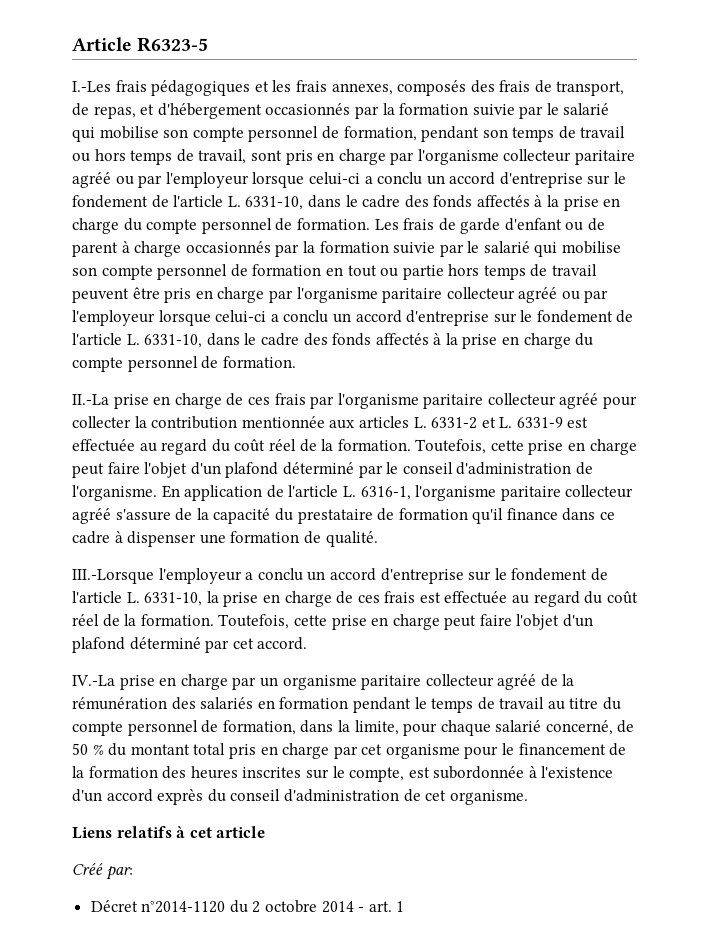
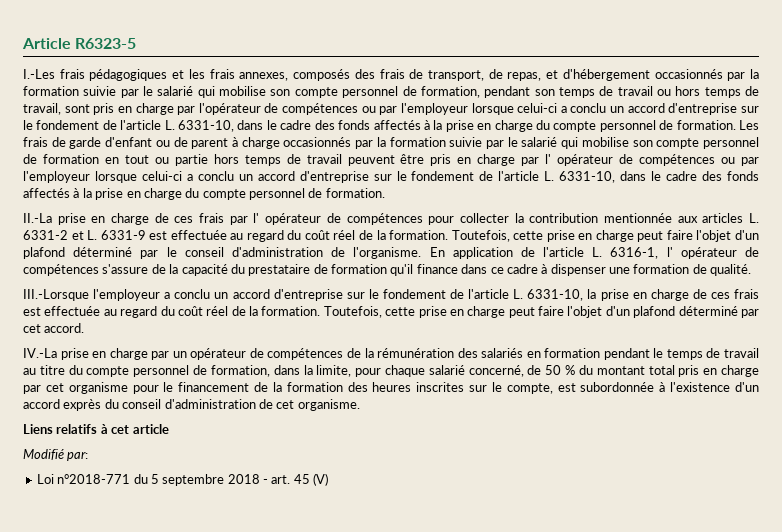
- I.-Les frais pédagogiques et les frais annexes, composés des frais de transport, de repas, et d'hébergement occasionnés par la formation suivie par le salarié qui mobilise son compte personnel de formation, pendant son temps de travail ou hors temps de travail, sont pris en charge par l'organisme collecteur paritaire agréé ou par l'employeur lorsque celui-ci a conclu un accord d'entreprise sur le fondement de l'article L. 6331-10, dans le cadre des fonds affectés à la prise en charge du compte personnel de formation.
+ I.-Les frais pédagogiques et les frais annexes, composés des frais de transport, de repas, et d'hébergement occasionnés par la formation suivie par le salarié qui mobilise son compte personnel de formation, pendant son temps de travail ou hors temps de travail, sont pris en charge par l'opérateur de compétences ou par l'employeur lorsque celui-ci a conclu un accord d'entreprise sur le fondement de l'article L. 6331-10, dans le cadre des fonds affectés à la prise en charge du compte personnel de formation.
- Les frais de garde d'enfant ou de parent à charge occasionnés par la formation suivie par le salarié qui mobilise son compte personnel de formation en tout ou partie hors temps de travail peuvent être pris en charge par l'organisme paritaire collecteur agréé ou par l'employeur lorsque celui-ci a conclu un accord d'entreprise sur le fondement de l'article L. 6331-10, dans le cadre des fonds affectés à la prise en charge du compte personnel de formation.
+ Les frais de garde d'enfant ou de parent à charge occasionnés par la formation suivie par le salarié qui mobilise son compte personnel de formation en tout ou partie hors temps de travail peuvent être pris en charge par l' opérateur de compétences ou par l'employeur lorsque celui-ci a conclu un accord d'entreprise sur le fondement de l'article L. 6331-10, dans le cadre des fonds affectés à la prise en charge du compte personnel de formation.
- II.-La prise en charge de ces frais par l'organisme paritaire collecteur agréé pour collecter la contribution mentionnée aux articles L. 6331-2 et L. 6331-9 est effectuée au regard du coût réel de la formation.
+ II.-La prise en charge de ces frais par l' opérateur de compétences pour collecter la contribution mentionnée aux articles L. 6331-2 et L. 6331-9 est effectuée au regard du coût réel de la formation.
- En application de l'article L. 6316-1, l'organisme paritaire collecteur agréé s'assure de la capacité du prestataire de formation qu'il finance dans ce cadre à dispenser une formation de qualité.
+ En application de l'article L. 6316-1, l' opérateur de compétences s'assure de la capacité du prestataire de formation qu'il finance dans ce cadre à dispenser une formation de qualité.
- IV.-La prise en charge par un organisme paritaire collecteur agréé de la rémunération des salariés en formation pendant le temps de travail au titre du compte personnel de formation, dans la limite, pour chaque salarié concerné, de 50 % du montant total pris en charge par cet organisme pour le financement de la formation des heures inscrites sur le compte, est subordonnée à l'existence d'un accord exprès du conseil d'administration de cet organisme.
+ IV.-La prise en charge par un opérateur de compétences de la rémunération des salariés en formation pendant le temps de travail au titre du compte personnel de formation, dans la limite, pour chaque salarié concerné, de 50 % du montant total pris en charge par cet organisme pour le financement de la formation des heures inscrites sur le compte, est subordonnée à l'existence d'un accord exprès du conseil d'administration de cet organisme.
- Créé par:
+ Modifié par:
- Décret n°2014-1120 du 2 octobre 2014 - art. 1
+ Loi n°2018-771 du 5 septembre 2018 - art. 45 (V)

